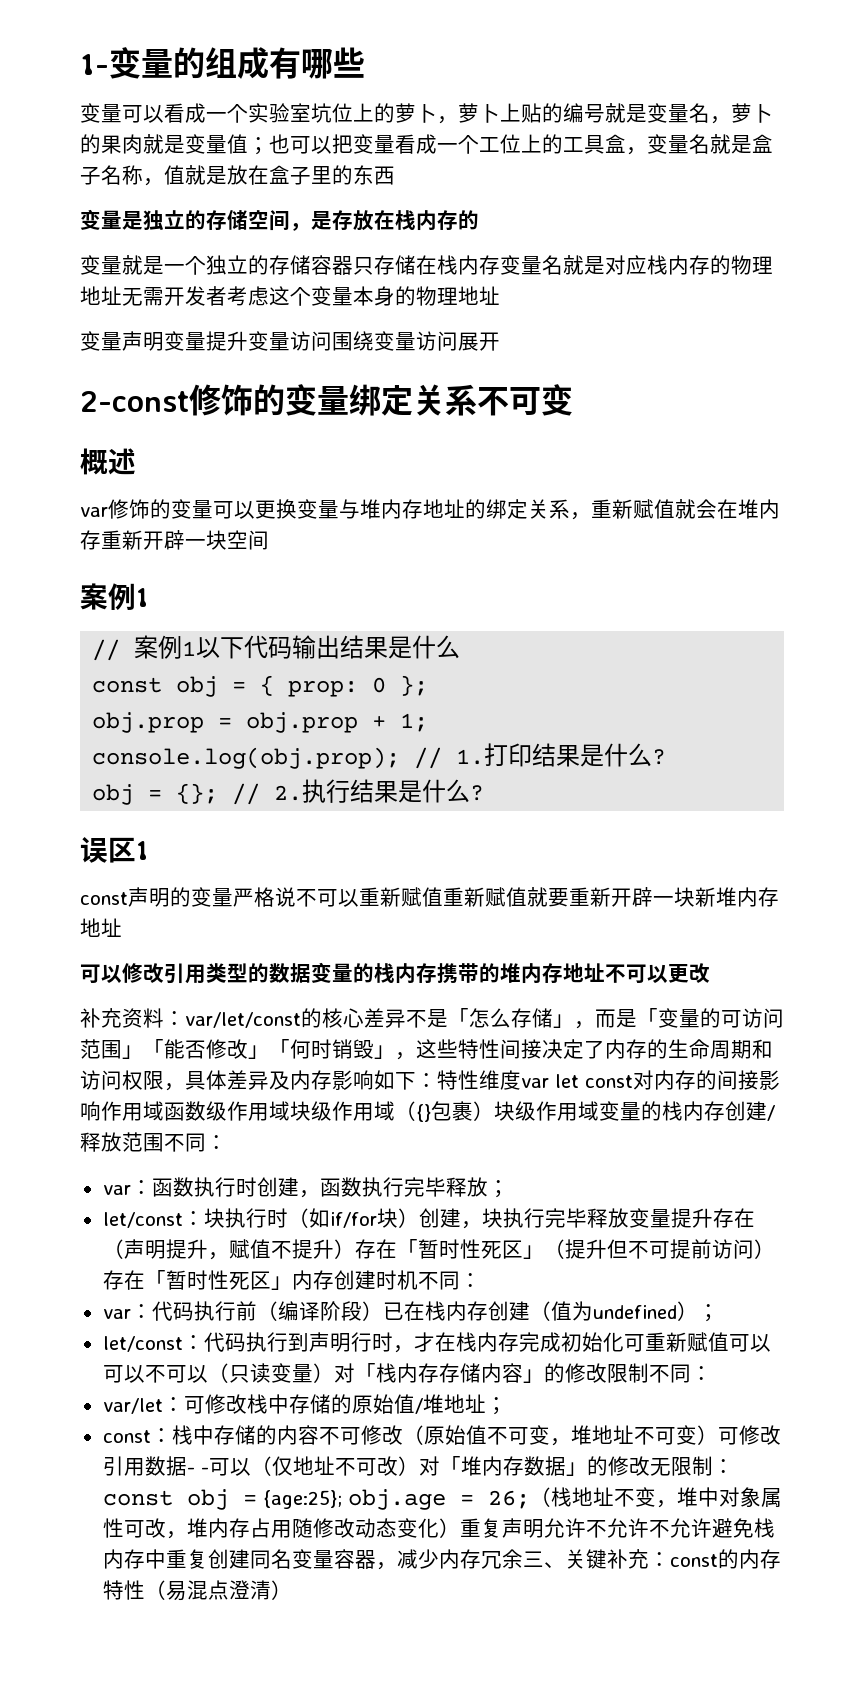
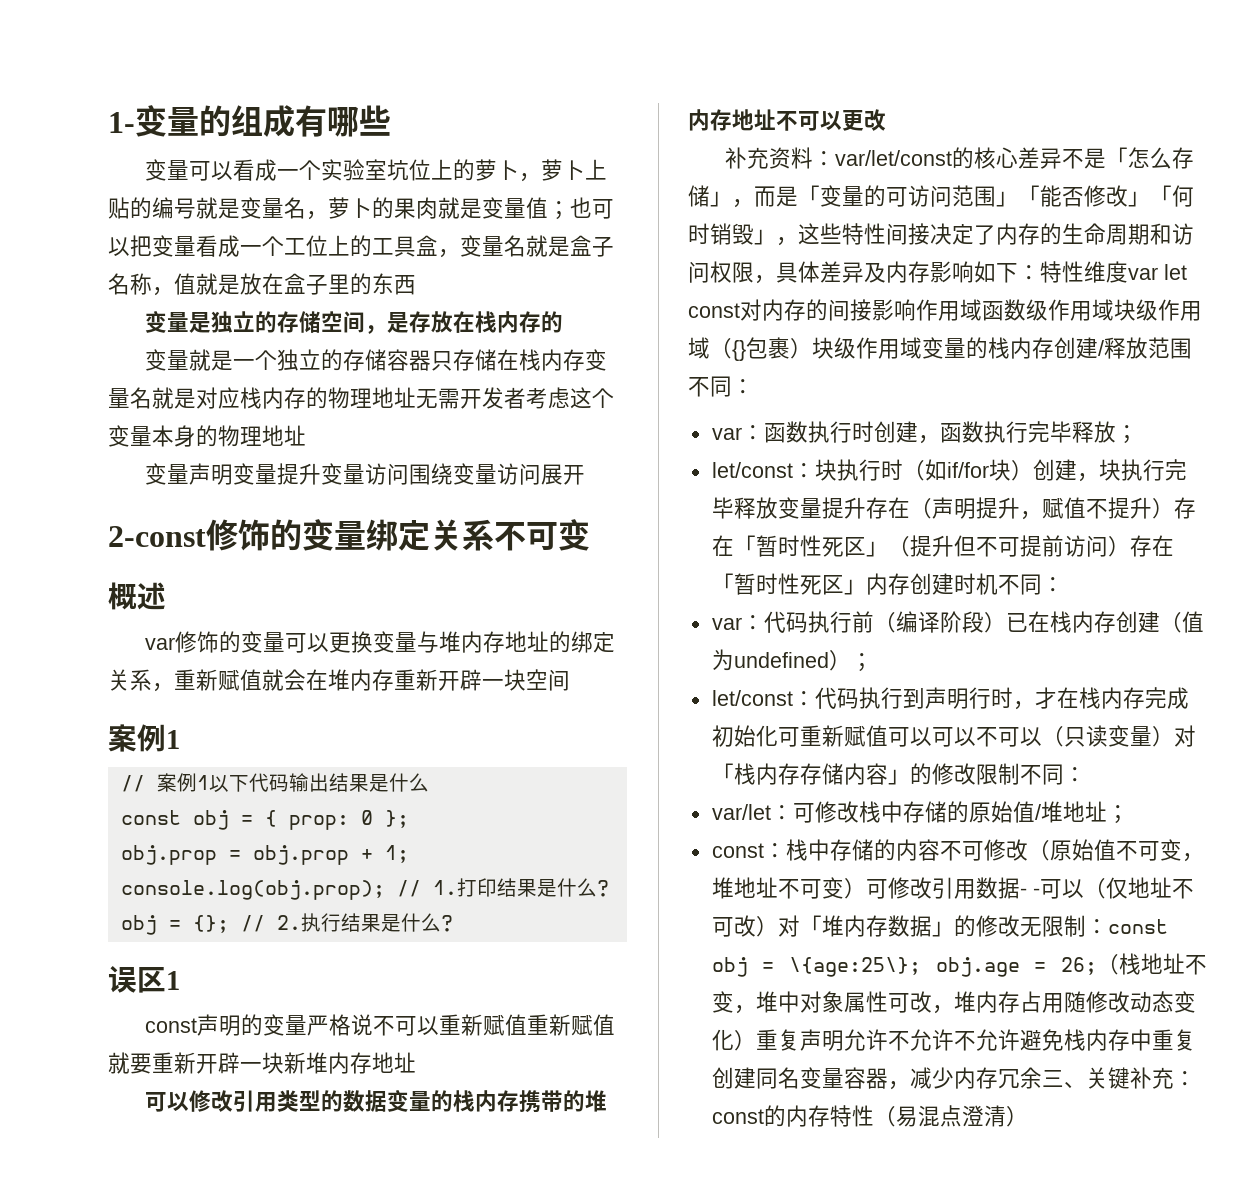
- const obj = {age:25};
+ const obj = \{age:25\};

